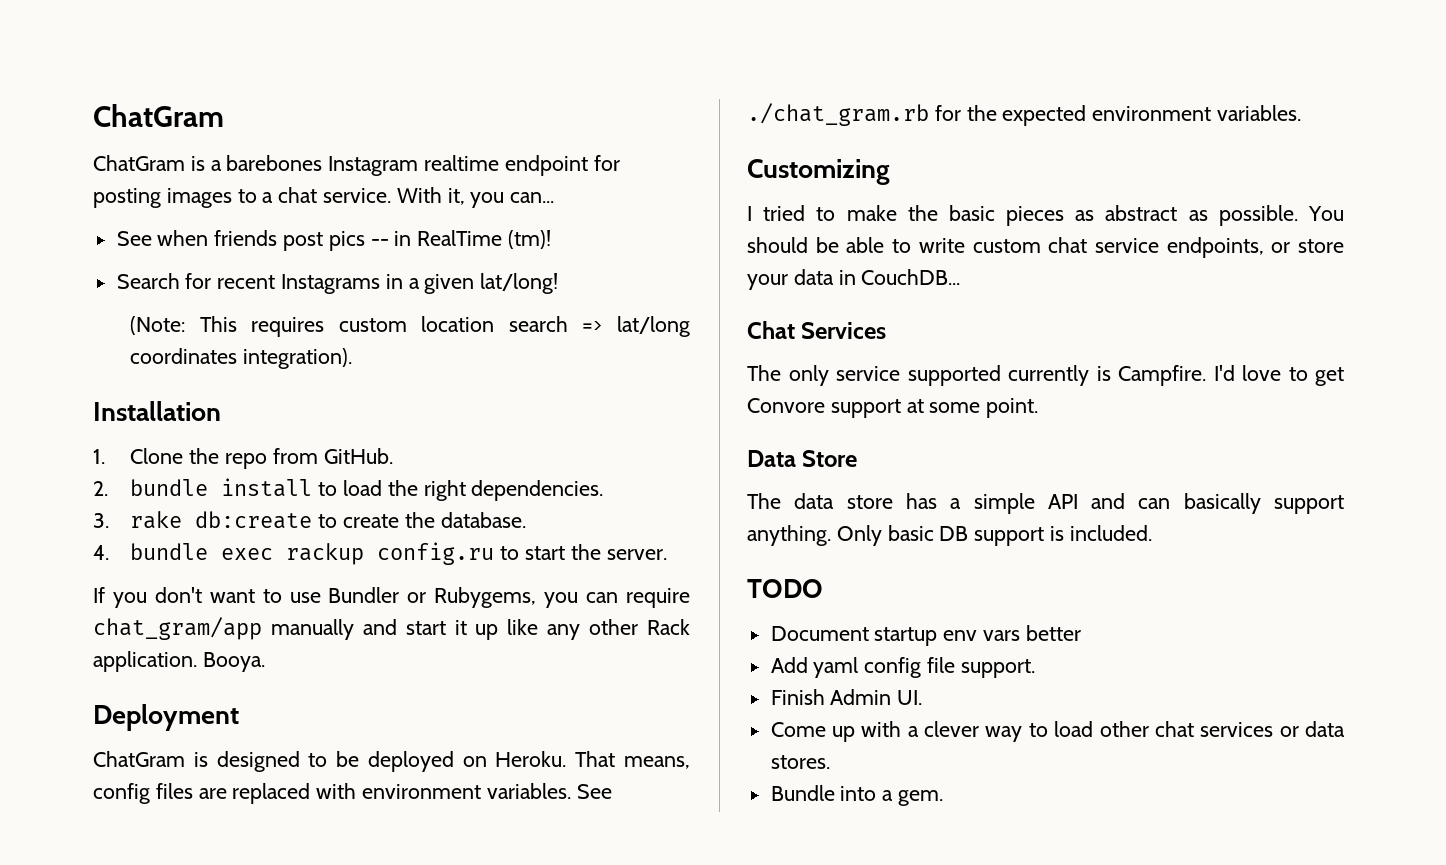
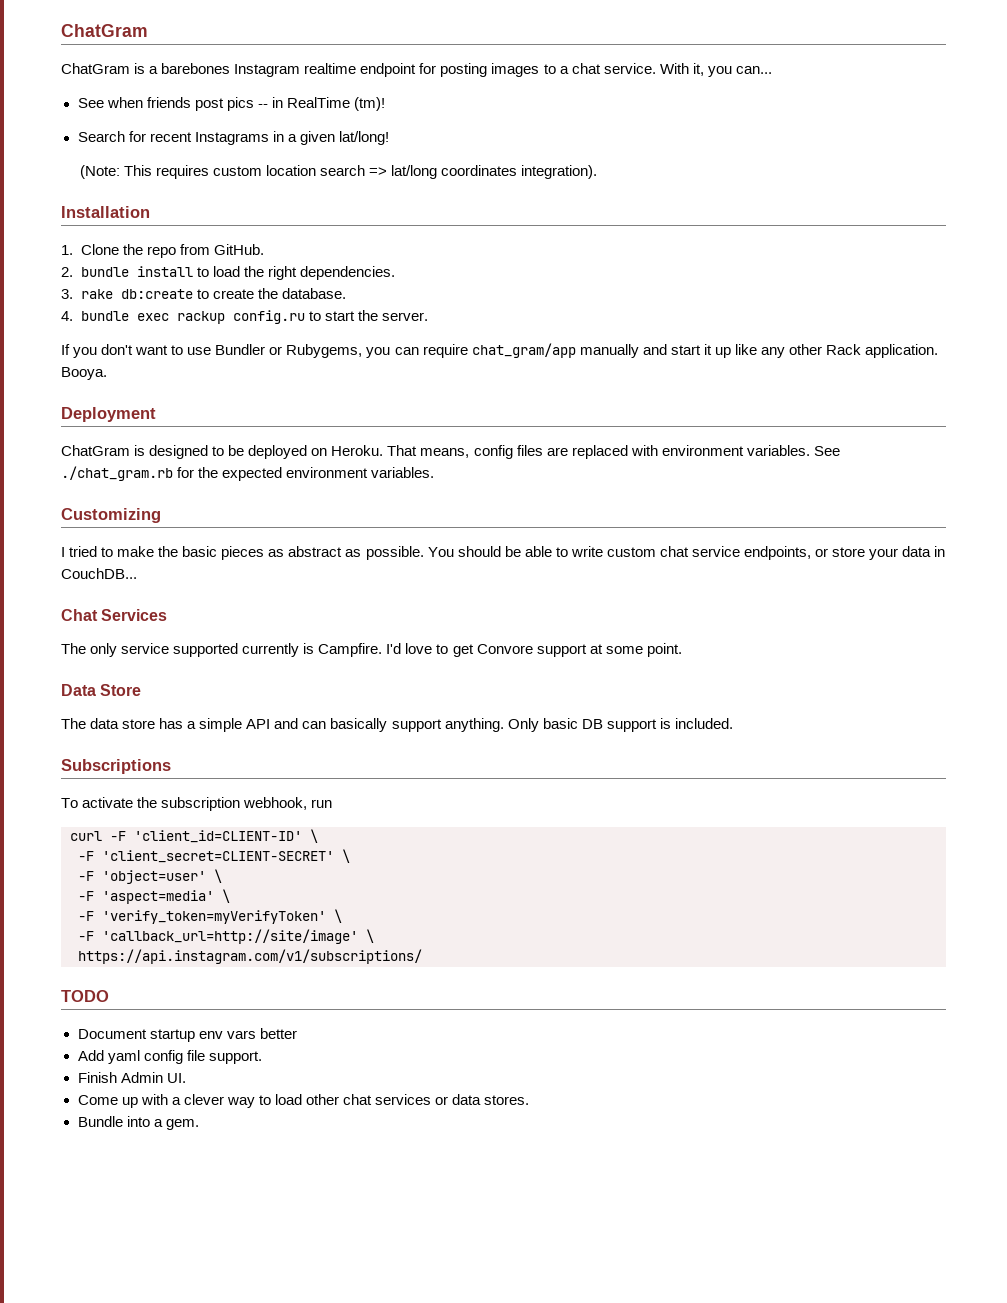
+ Subscriptions
+ To activate the subscription webhook, run
+ curl -F 'client_id=CLIENT-ID' \
+ -F 'client_secret=CLIENT-SECRET' \
+ -F 'object=user' \
+ -F 'aspect=media' \
+ -F 'verify_token=myVerifyToken' \
+ -F 'callback_url=http://site/image' \
+ https://api.instagram.com/v1/subscriptions/

